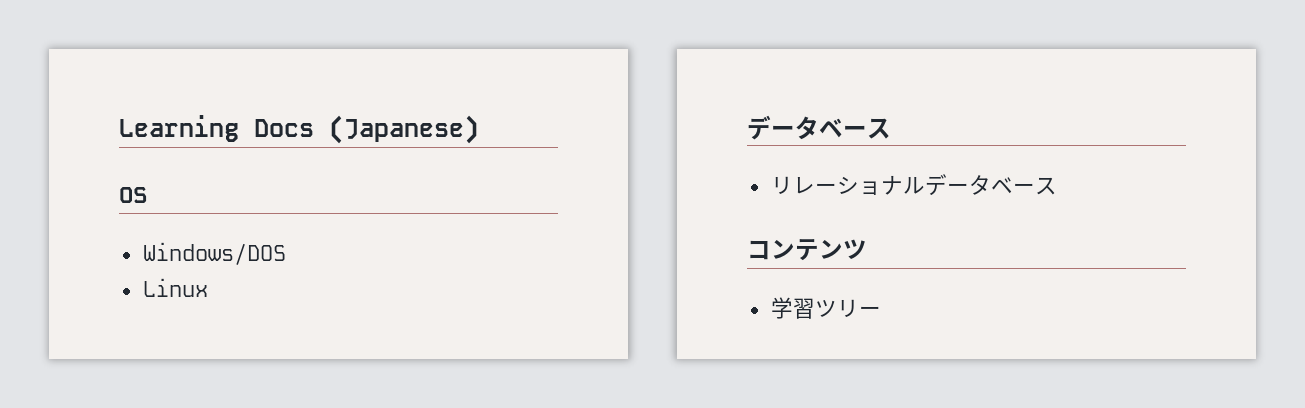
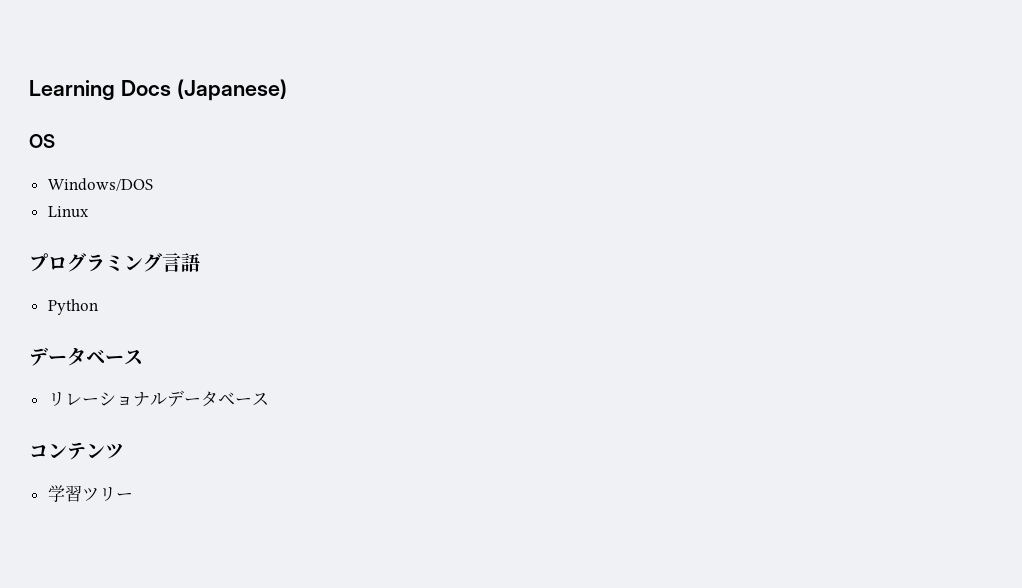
+ プログラミング言語
+ Python

